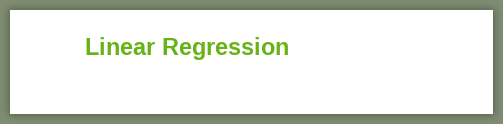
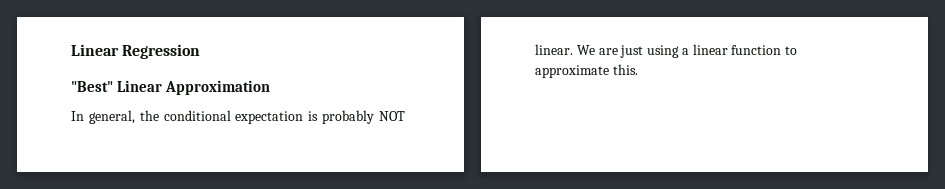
+ "Best" Linear Approximation
+ In general, the conditional expectation is probably NOT linear. We are just using a linear function to approximate this.

